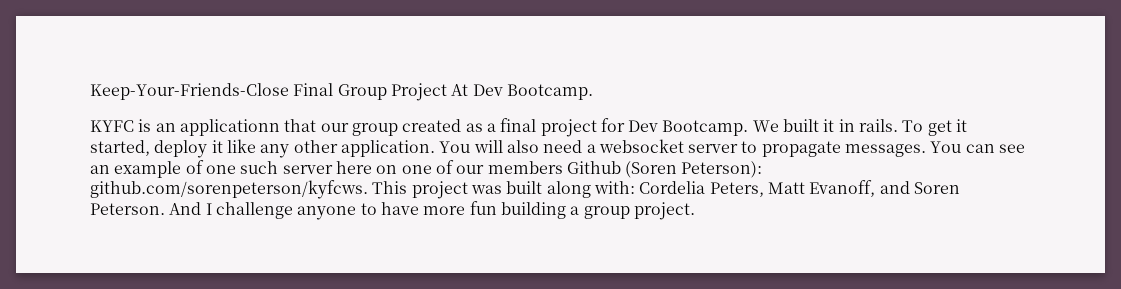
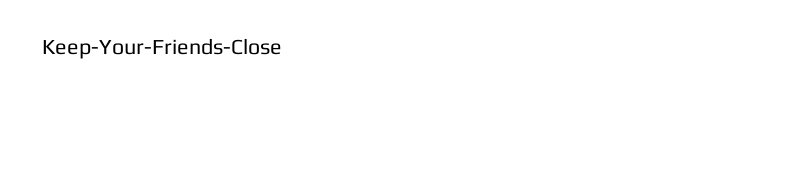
- Keep-Your-Friends-Close Final Group Project At Dev Bootcamp.
- KYFC is an applicationn that our group created as a final project for Dev Bootcamp. We built it in rails. To get it started, deploy it like any other application. You will also need a websocket server to propagate messages. You can see an example of one such server here on one of our members Github (Soren Peterson): github.com/sorenpeterson/kyfcws. This project was built along with: Cordelia Peters, Matt Evanoff, and Soren Peterson. And I challenge anyone to have more fun building a group project.
+ Keep-Your-Friends-Close

